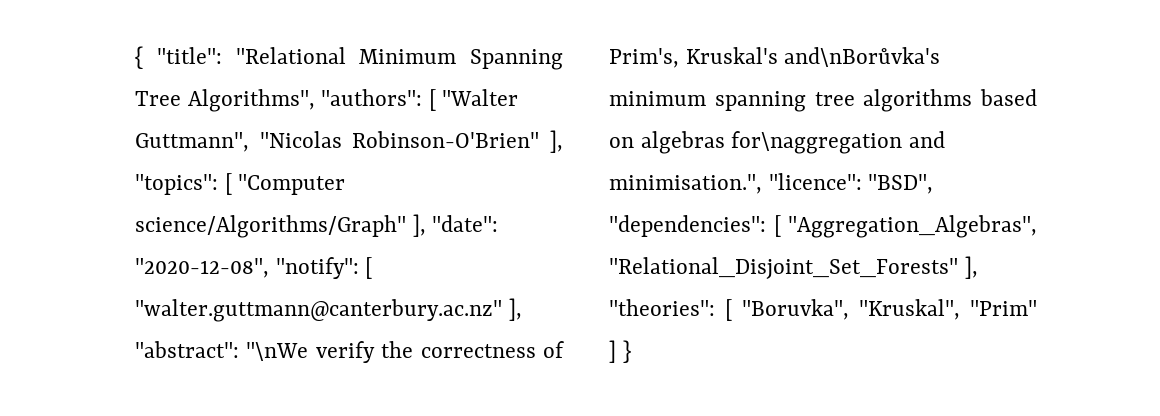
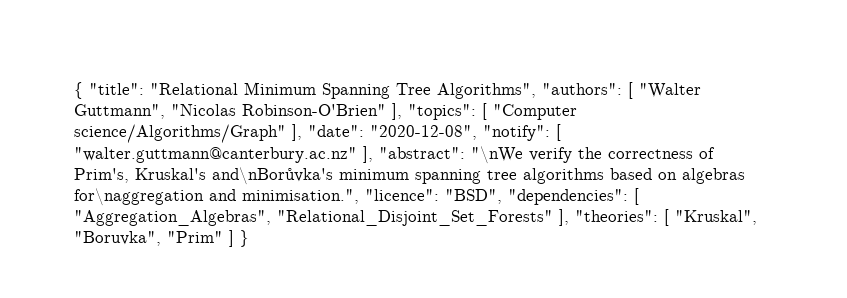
- { "title": "Relational Minimum Spanning Tree Algorithms", "authors": [ "Walter Guttmann", "Nicolas Robinson-O'Brien" ], "topics": [ "Computer science/Algorithms/Graph" ], "date": "2020-12-08", "notify": [ "walter.guttmann@canterbury.ac.nz" ], "abstract": "\nWe verify the correctness of Prim's, Kruskal's and\nBorůvka's minimum spanning tree algorithms based on algebras for\naggregation and minimisation.", "licence": "BSD", "dependencies": [ "Aggregation_Algebras", "Relational_Disjoint_Set_Forests" ], "theories": [ "Boruvka", "Kruskal", "Prim" ] }
+ { "title": "Relational Minimum Spanning Tree Algorithms", "authors": [ "Walter Guttmann", "Nicolas Robinson-O'Brien" ], "topics": [ "Computer science/Algorithms/Graph" ], "date": "2020-12-08", "notify": [ "walter.guttmann@canterbury.ac.nz" ], "abstract": "\nWe verify the correctness of Prim's, Kruskal's and\nBorůvka's minimum spanning tree algorithms based on algebras for\naggregation and minimisation.", "licence": "BSD", "dependencies": [ "Aggregation_Algebras", "Relational_Disjoint_Set_Forests" ], "theories": [ "Kruskal", "Boruvka", "Prim" ] }

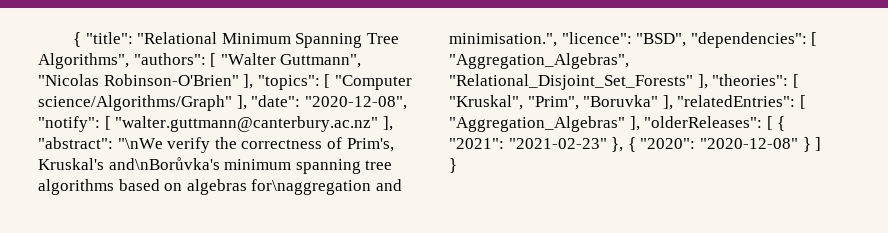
- { "title": "Relational Minimum Spanning Tree Algorithms", "authors": [ "Walter Guttmann", "Nicolas Robinson-O'Brien" ], "topics": [ "Computer science/Algorithms/Graph" ], "date": "2020-12-08", "notify": [ "walter.guttmann@canterbury.ac.nz" ], "abstract": "\nWe verify the correctness of Prim's, Kruskal's and\nBorůvka's minimum spanning tree algorithms based on algebras for\naggregation and minimisation.", "licence": "BSD", "dependencies": [ "Aggregation_Algebras", "Relational_Disjoint_Set_Forests" ], "theories": [ "Kruskal", "Boruvka", "Prim" ] }
+ { "title": "Relational Minimum Spanning Tree Algorithms", "authors": [ "Walter Guttmann", "Nicolas Robinson-O'Brien" ], "topics": [ "Computer science/Algorithms/Graph" ], "date": "2020-12-08", "notify": [ "walter.guttmann@canterbury.ac.nz" ], "abstract": "\nWe verify the correctness of Prim's, Kruskal's and\nBorůvka's minimum spanning tree algorithms based on algebras for\naggregation and minimisation.", "licence": "BSD", "dependencies": [ "Aggregation_Algebras", "Relational_Disjoint_Set_Forests" ], "theories": [ "Kruskal", "Prim", "Boruvka" ], "relatedEntries": [ "Aggregation_Algebras" ], "olderReleases": [ { "2021": "2021-02-23" }, { "2020": "2020-12-08" } ] }

